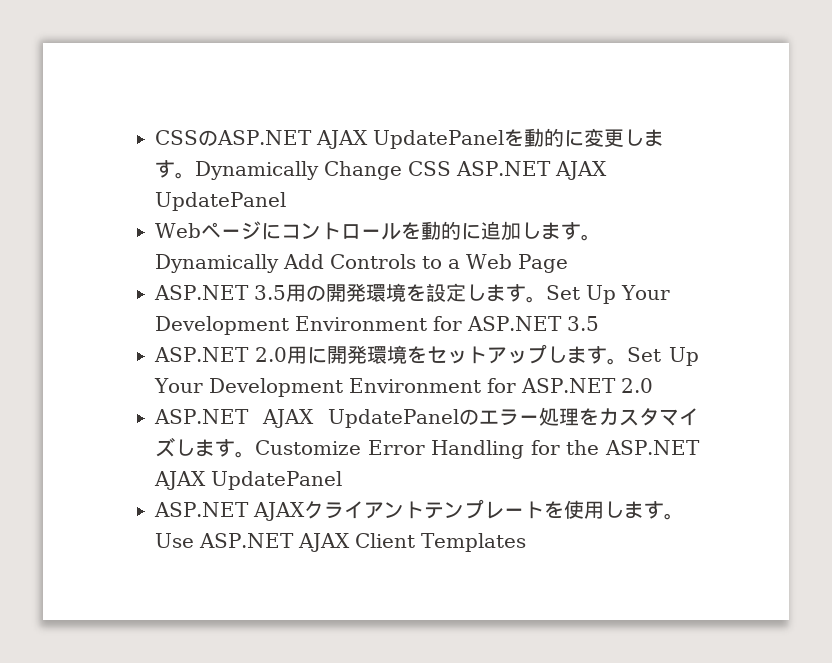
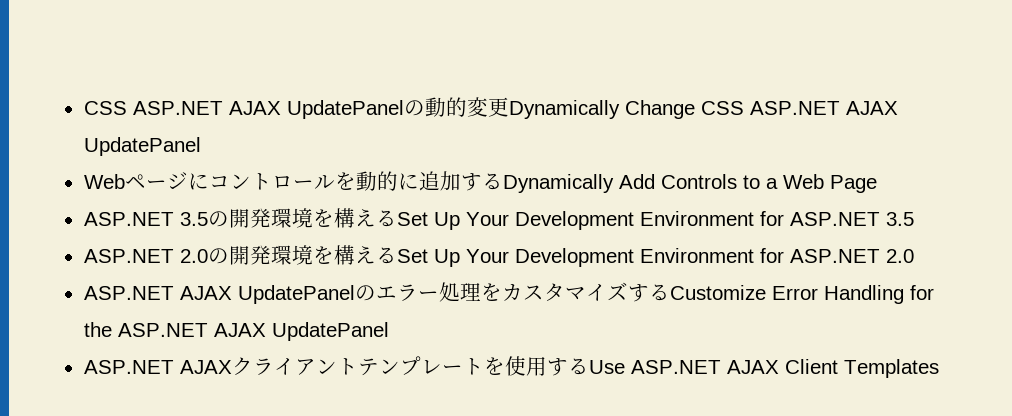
- CSSのASP.NET AJAX UpdatePanelを動的に変更します。Dynamically Change CSS ASP.NET AJAX UpdatePanel
+ CSS ASP.NET AJAX UpdatePanelの動的変更Dynamically Change CSS ASP.NET AJAX UpdatePanel
- Webページにコントロールを動的に追加します。Dynamically Add Controls to a Web Page
+ Webページにコントロールを動的に追加するDynamically Add Controls to a Web Page
- ASP.NET 3.5用の開発環境を設定します。Set Up Your Development Environment for ASP.NET 3.5
+ ASP.NET 3.5の開発環境を構えるSet Up Your Development Environment for ASP.NET 3.5
- ASP.NET 2.0用に開発環境をセットアップします。Set Up Your Development Environment for ASP.NET 2.0
+ ASP.NET 2.0の開発環境を構えるSet Up Your Development Environment for ASP.NET 2.0
- ASP.NET AJAX UpdatePanelのエラー処理をカスタマイズします。Customize Error Handling for the ASP.NET AJAX UpdatePanel
+ ASP.NET AJAX UpdatePanelのエラー処理をカスタマイズするCustomize Error Handling for the ASP.NET AJAX UpdatePanel
- ASP.NET AJAXクライアントテンプレートを使用します。Use ASP.NET AJAX Client Templates
+ ASP.NET AJAXクライアントテンプレートを使用するUse ASP.NET AJAX Client Templates

